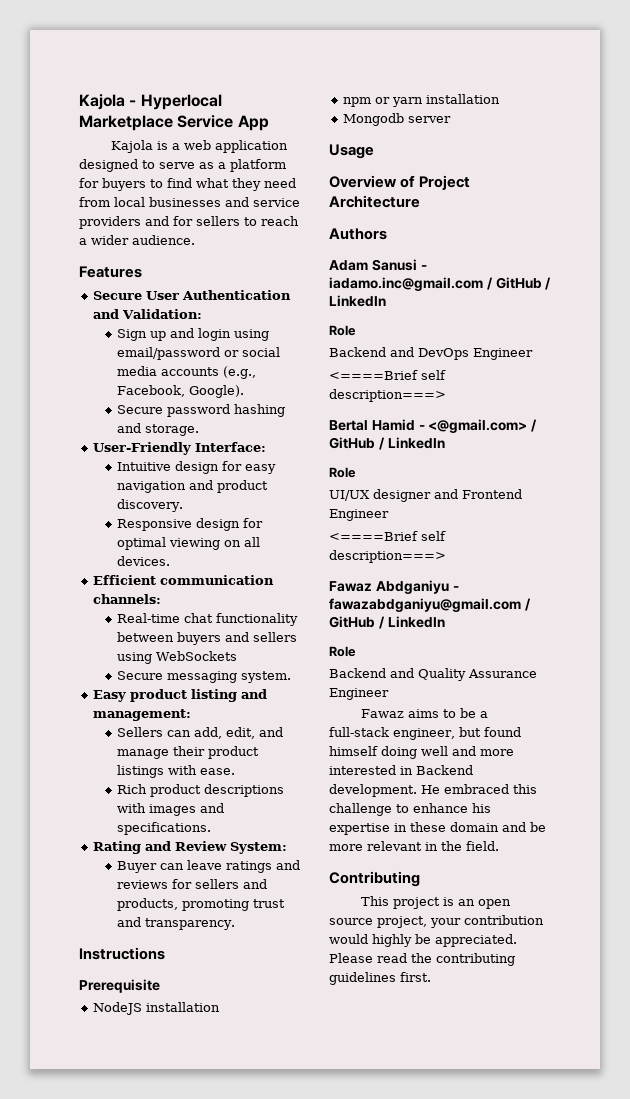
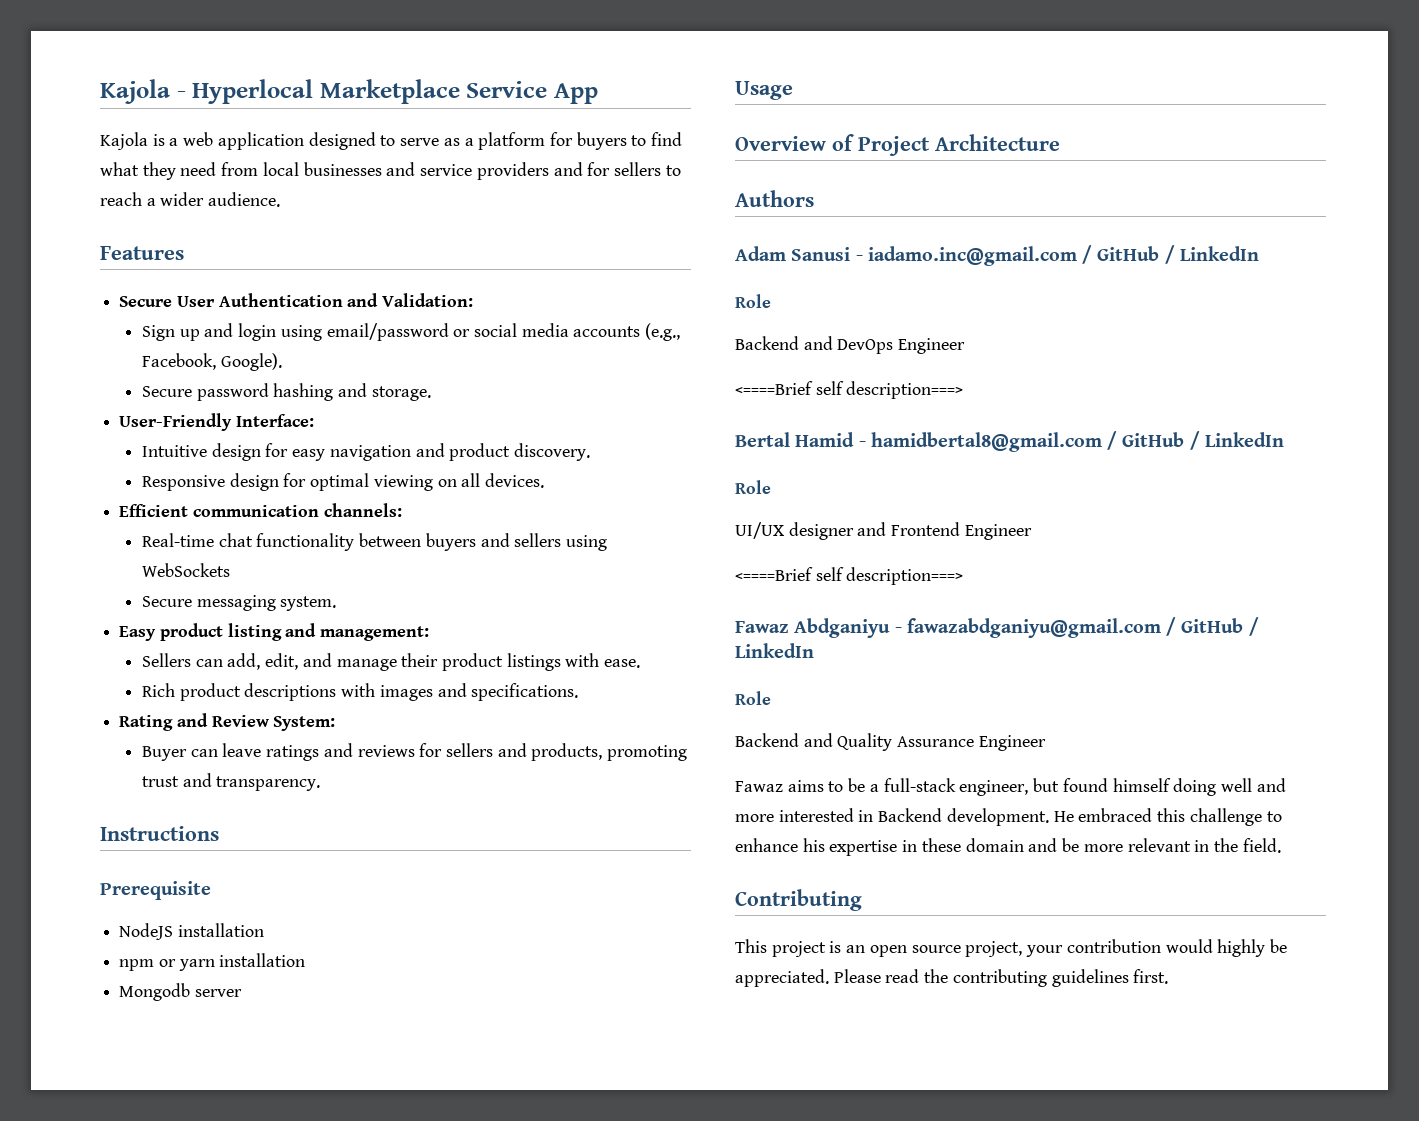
- Bertal Hamid - <@gmail.com> / GitHub / LinkedIn
+ Bertal Hamid - hamidbertal8@gmail.com / GitHub / LinkedIn

